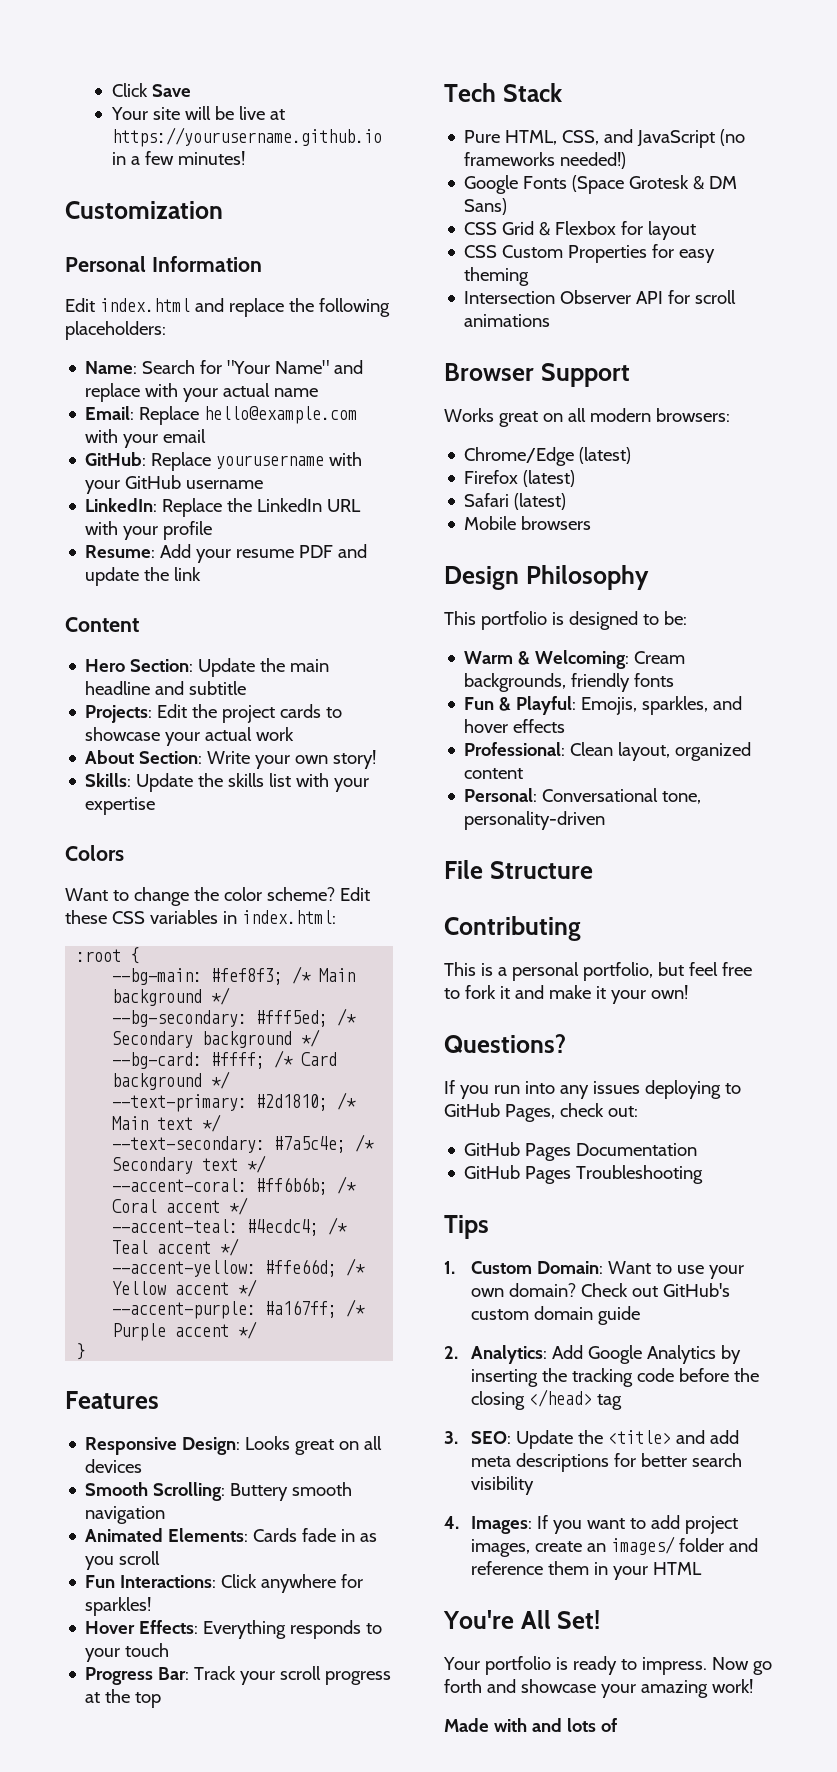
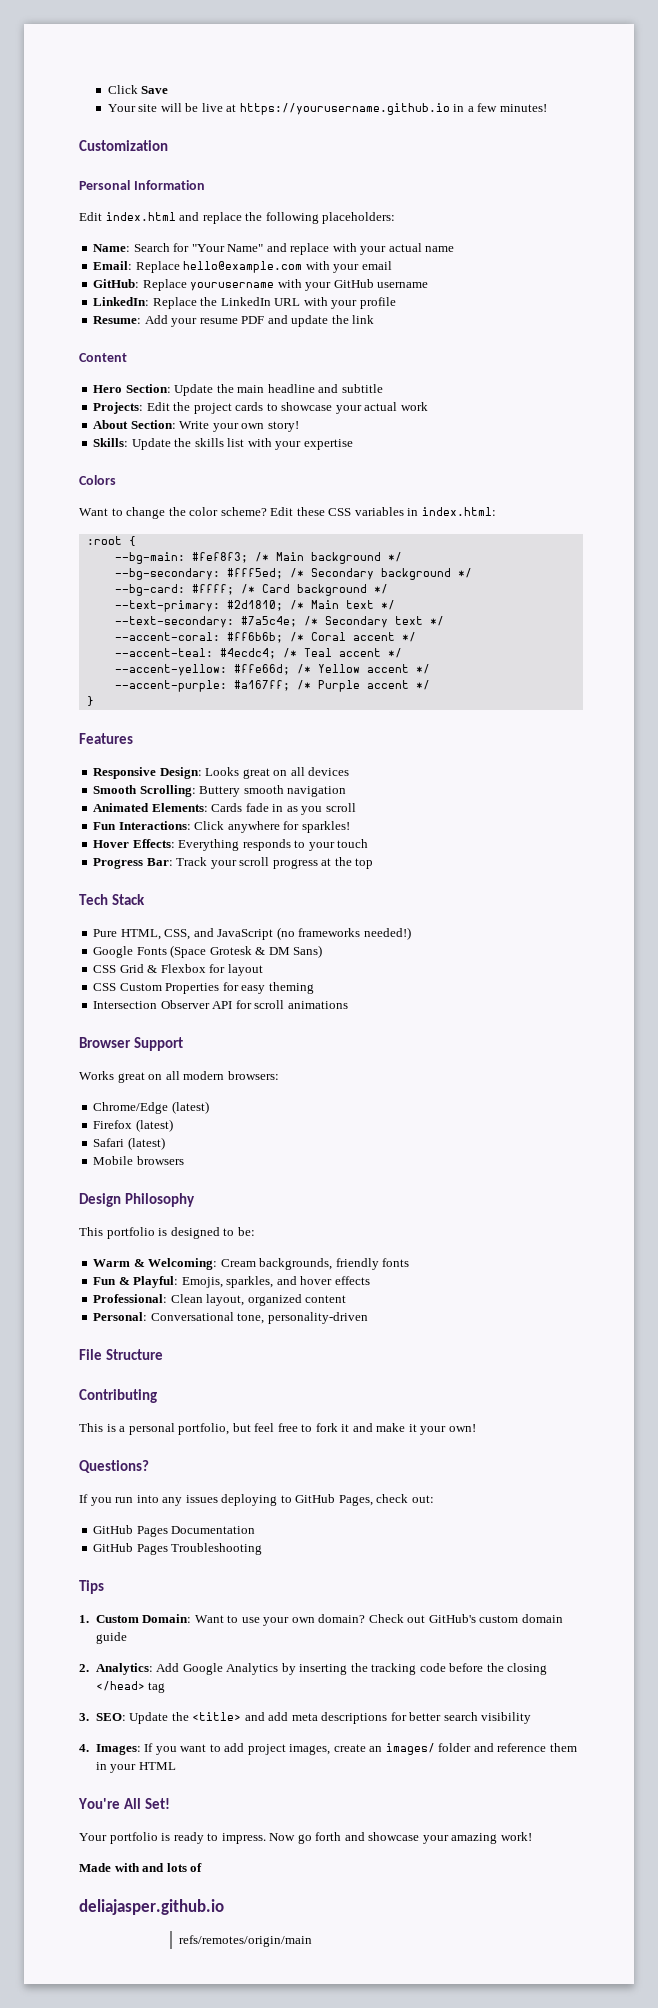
+ deliajasper.github.io
+ refs/remotes/origin/main

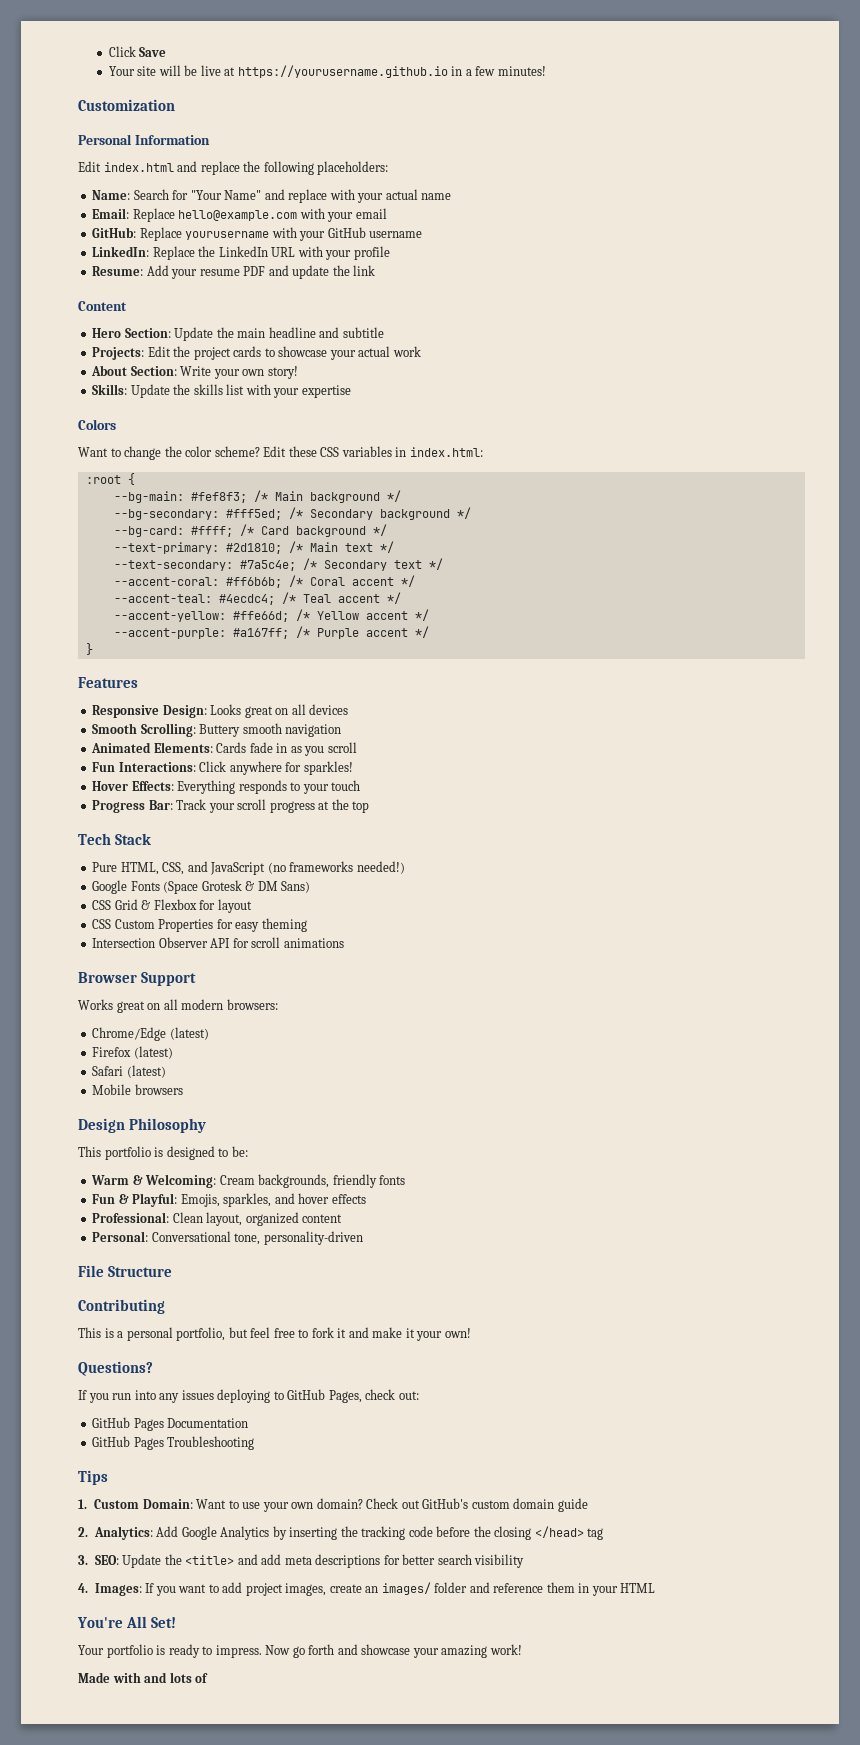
- deliajasper.github.io
- refs/remotes/origin/main

